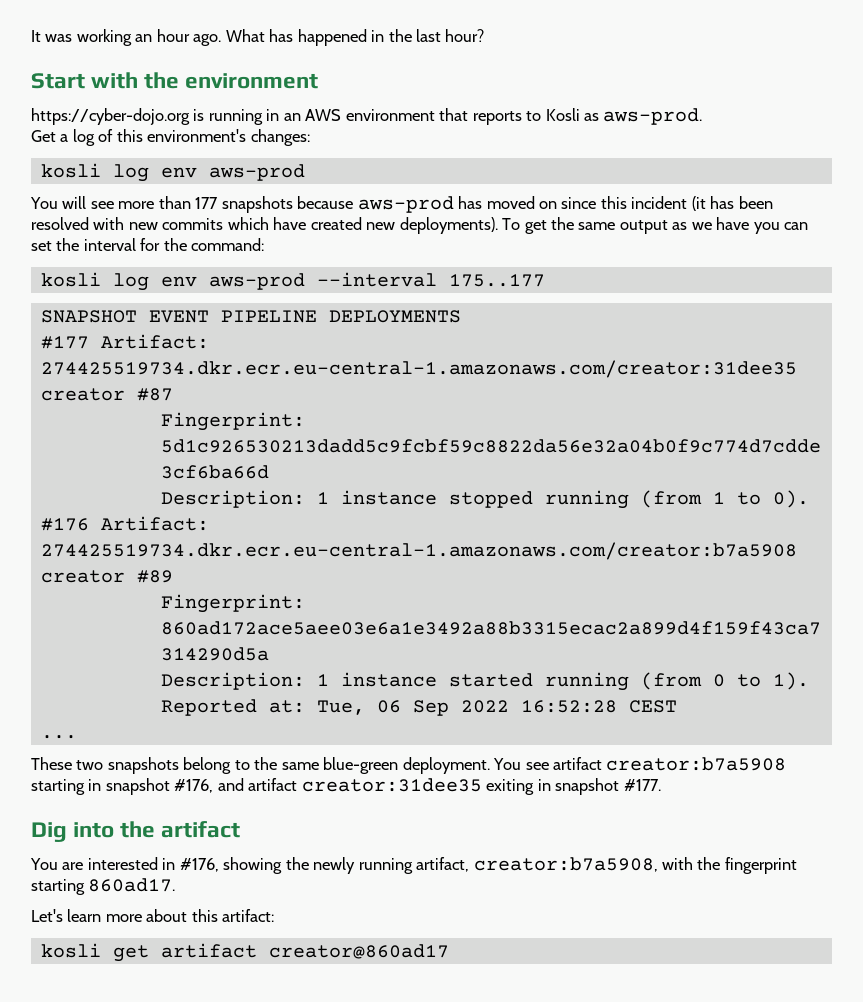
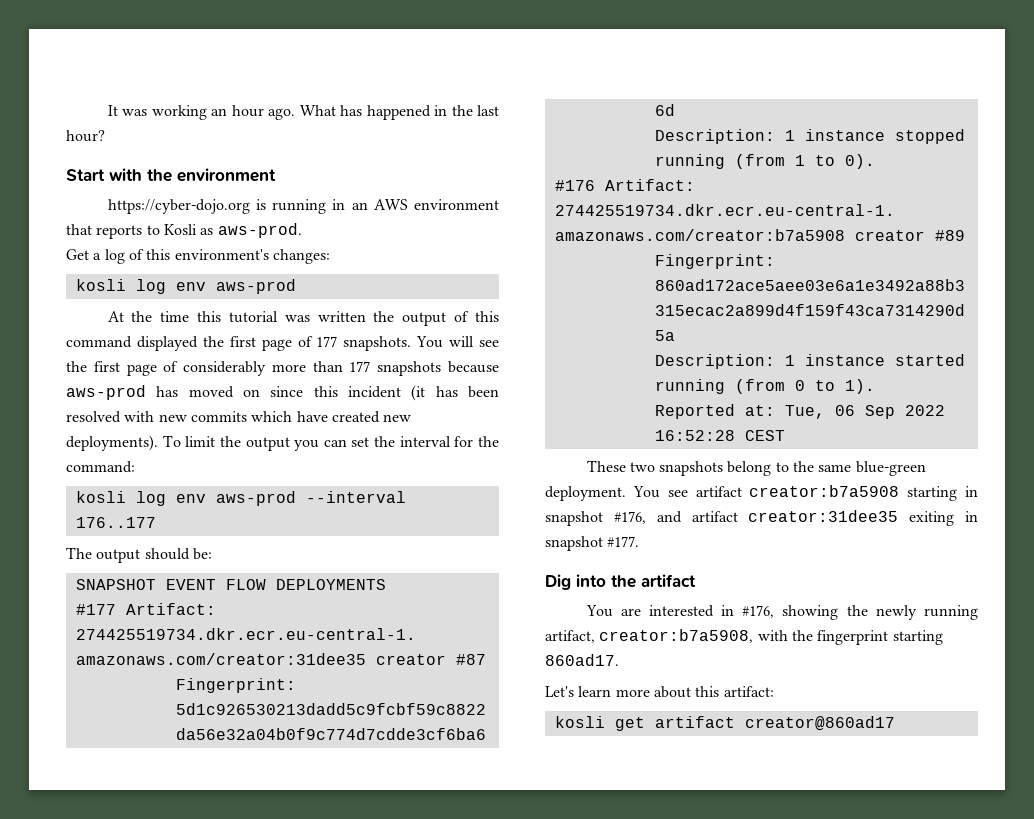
- You will see more than 177 snapshots because aws-prod has moved on since this incident (it has been resolved with new commits which have created new deployments).
+ At the time this tutorial was written the output of this command displayed the first page of 177 snapshots. You will see the first page of considerably more than 177 snapshots because aws-prod has moved on since this incident (it has been resolved with new commits which have created new deployments).
- To get the same output as we have you can set the interval for the command:
+ To limit the output you can set the interval for the command:
- kosli log env aws-prod --interval 175..177
+ kosli log env aws-prod --interval 176..177
+ The output should be:
- SNAPSHOT EVENT PIPELINE DEPLOYMENTS
+ SNAPSHOT EVENT FLOW DEPLOYMENTS
- ...

